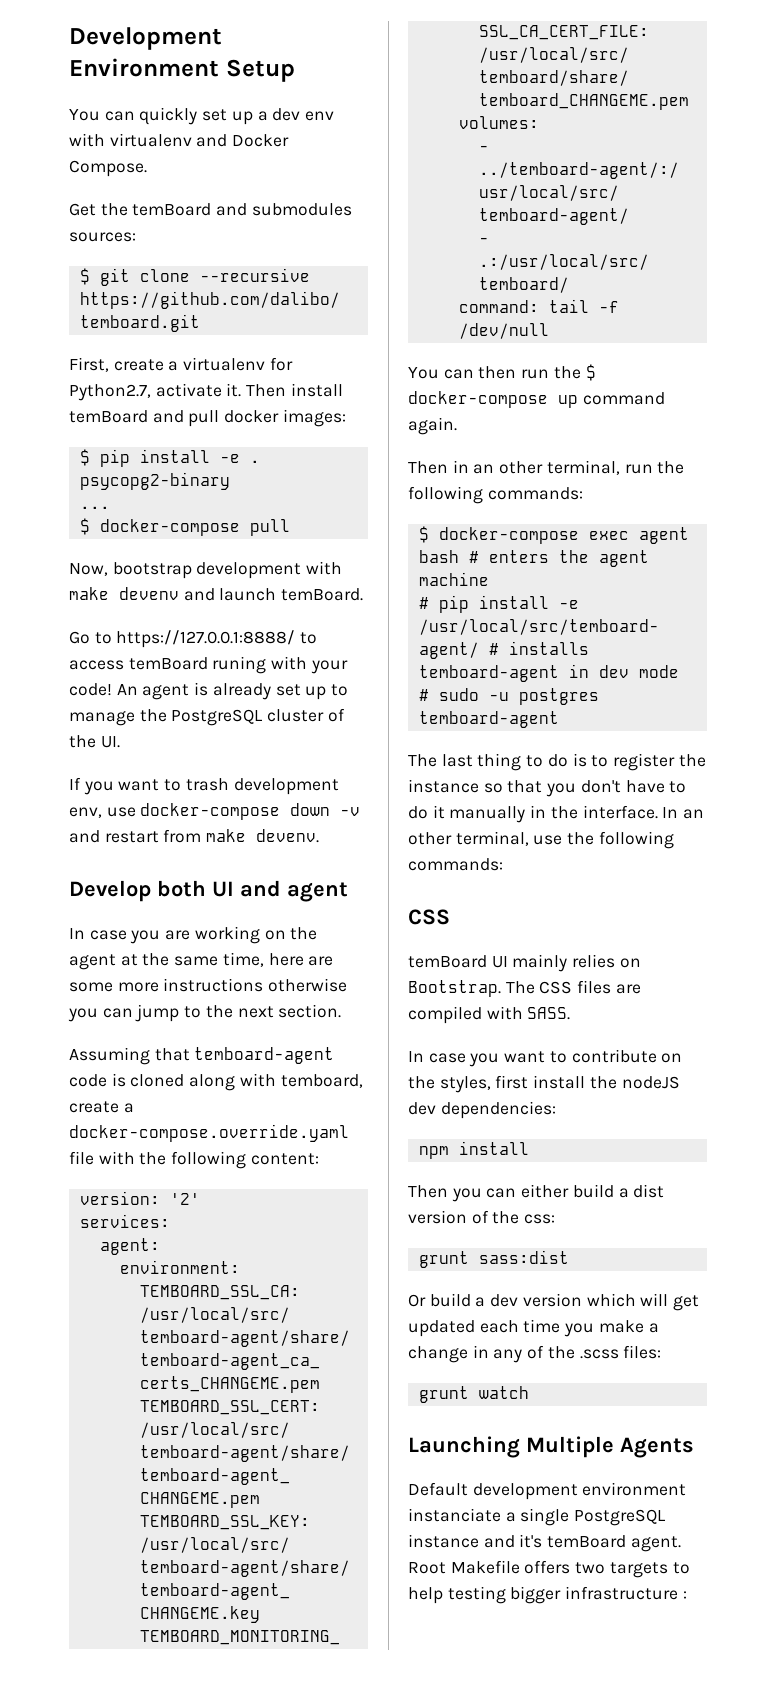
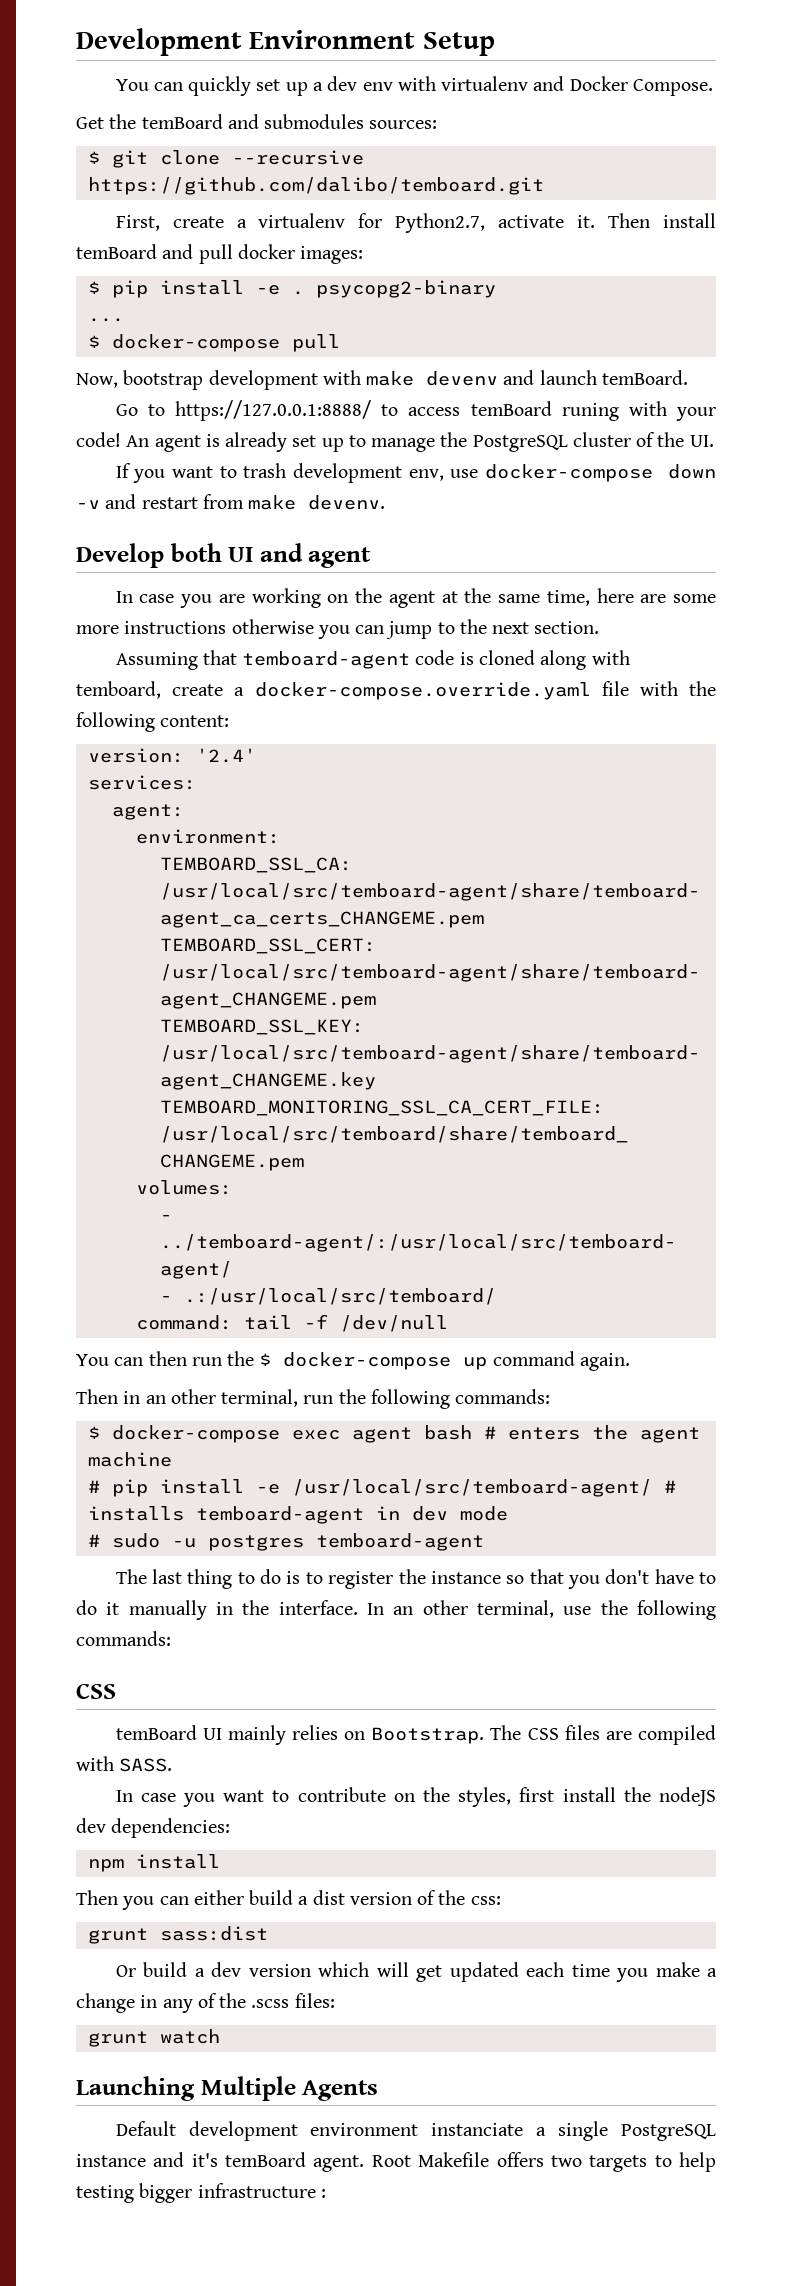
- version: '2'
+ version: '2.4'

